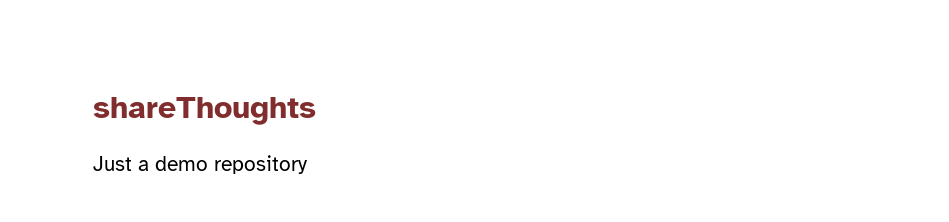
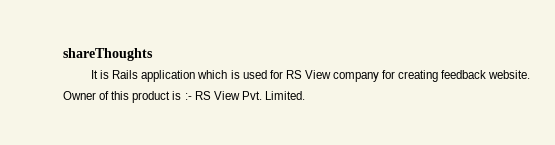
- Just a demo repository
+ It is Rails application which is used for RS View company for creating feedback website.
+ Owner of this product is :- RS View Pvt. Limited.

